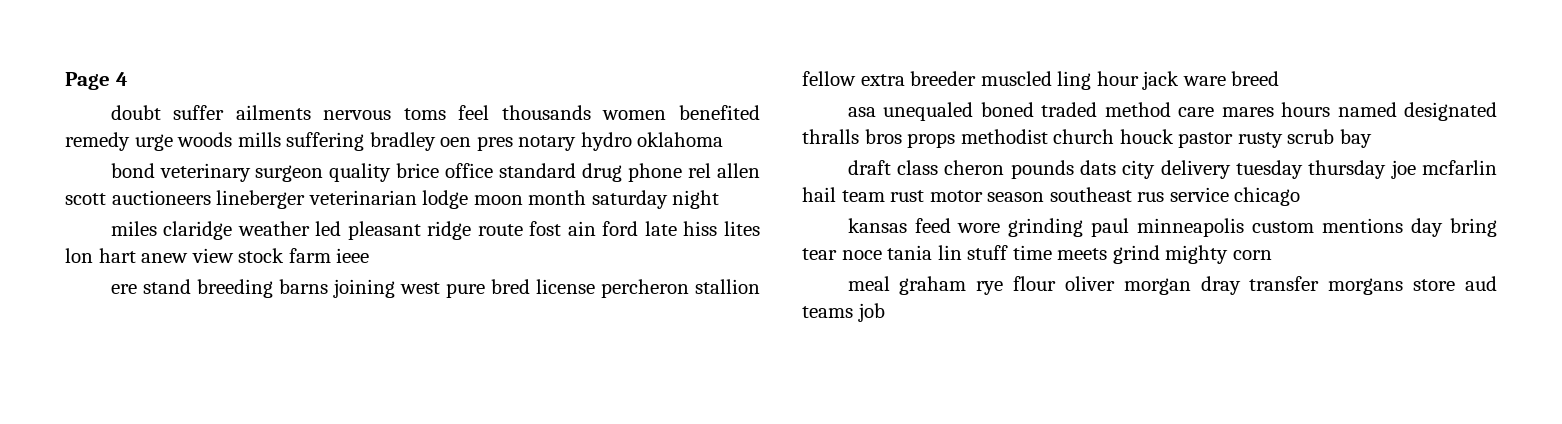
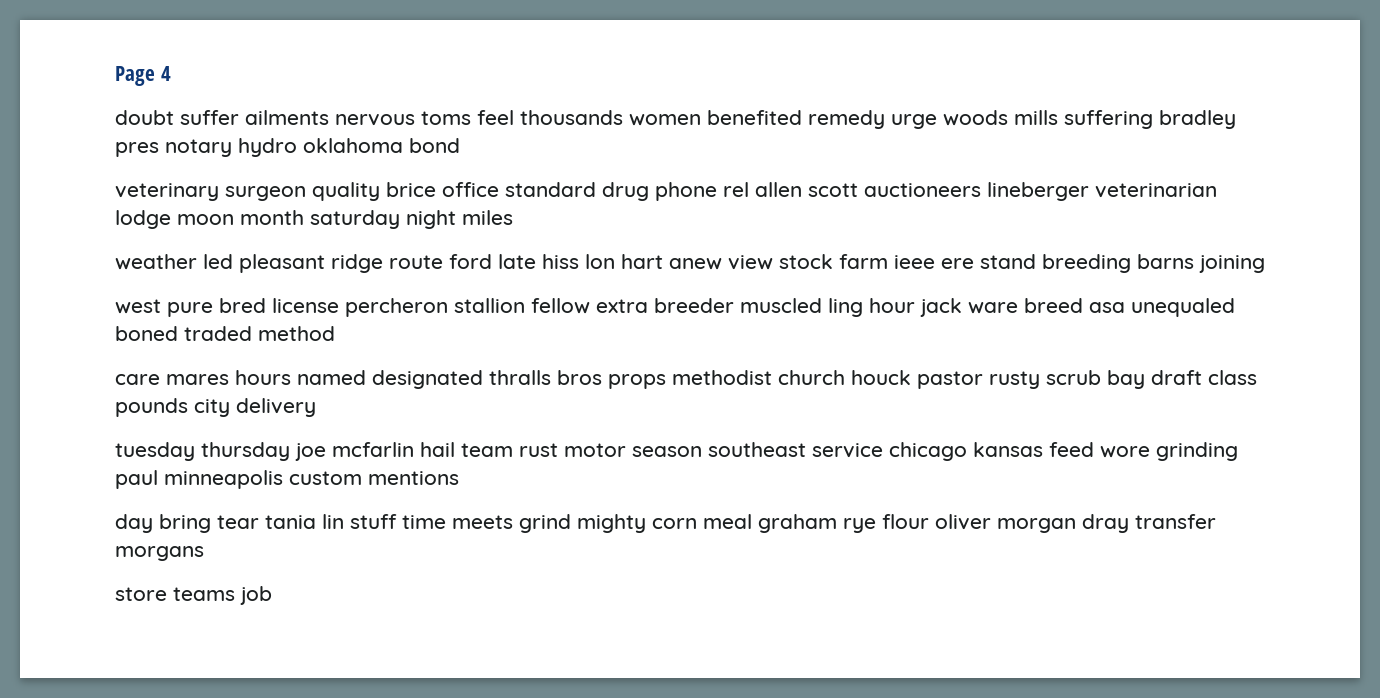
- doubt suffer ailments nervous toms feel thousands women benefited remedy urge woods mills suffering bradley oen pres notary hydro oklahoma
- bond veterinary surgeon quality brice office standard drug phone rel allen scott auctioneers lineberger veterinarian lodge moon month saturday night
- miles claridge weather led pleasant ridge route fost ain ford late hiss lites lon hart anew view stock farm ieee
- ere stand breeding barns joining west pure bred license percheron stallion fellow extra breeder muscled ling hour jack ware breed
- asa unequaled boned traded method care mares hours named designated thralls bros props methodist church houck pastor rusty scrub bay
- draft class cheron pounds dats city delivery tuesday thursday joe mcfarlin hail team rust motor season southeast rus service chicago
- kansas feed wore grinding paul minneapolis custom mentions day bring tear noce tania lin stuff time meets grind mighty corn
- meal graham rye flour oliver morgan dray transfer morgans store aud teams job
+ doubt suffer ailments nervous toms feel thousands women benefited remedy urge woods mills suffering bradley pres notary hydro oklahoma bond
+ veterinary surgeon quality brice office standard drug phone rel allen scott auctioneers lineberger veterinarian lodge moon month saturday night miles
+ weather led pleasant ridge route ford late hiss lon hart anew view stock farm ieee ere stand breeding barns joining
+ west pure bred license percheron stallion fellow extra breeder muscled ling hour jack ware breed asa unequaled boned traded method
+ care mares hours named designated thralls bros props methodist church houck pastor rusty scrub bay draft class pounds city delivery
+ tuesday thursday joe mcfarlin hail team rust motor season southeast service chicago kansas feed wore grinding paul minneapolis custom mentions
+ day bring tear tania lin stuff time meets grind mighty corn meal graham rye flour oliver morgan dray transfer morgans
+ store teams job

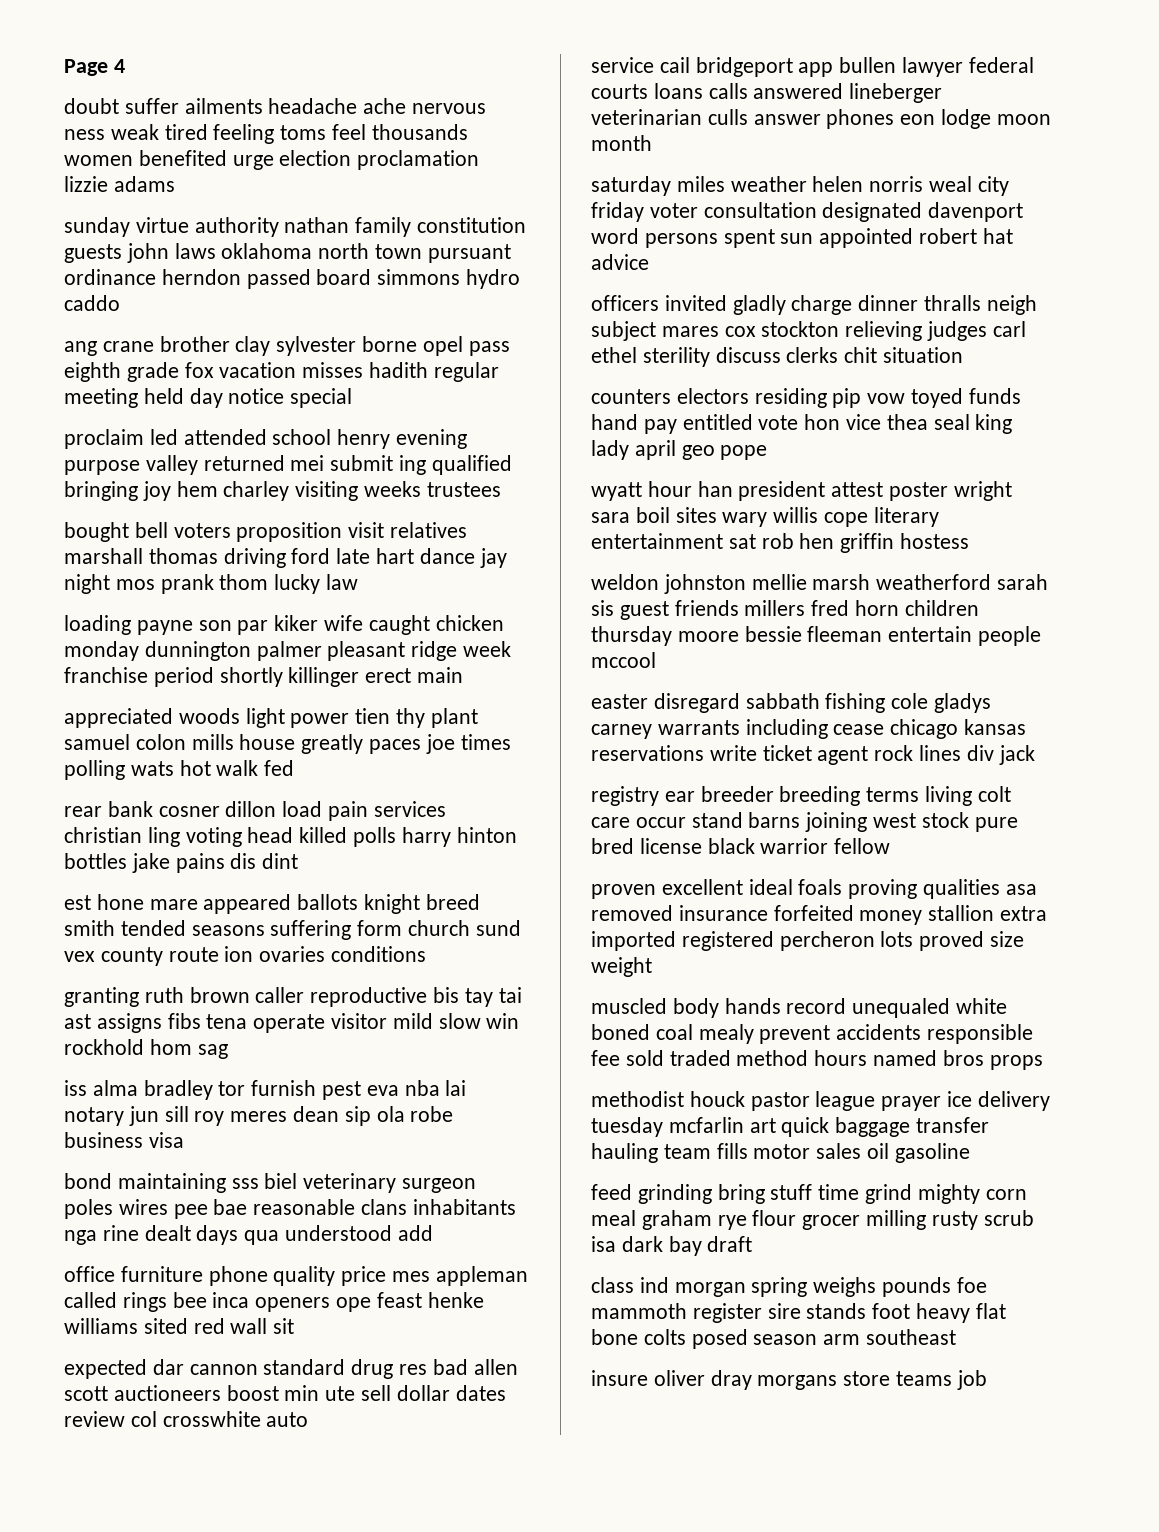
- doubt suffer ailments nervous toms feel thousands women benefited remedy urge woods mills suffering bradley pres notary hydro oklahoma bond
- veterinary surgeon quality brice office standard drug phone rel allen scott auctioneers lineberger veterinarian lodge moon month saturday night miles
- weather led pleasant ridge route ford late hiss lon hart anew view stock farm ieee ere stand breeding barns joining
- west pure bred license percheron stallion fellow extra breeder muscled ling hour jack ware breed asa unequaled boned traded method
- care mares hours named designated thralls bros props methodist church houck pastor rusty scrub bay draft class pounds city delivery
- tuesday thursday joe mcfarlin hail team rust motor season southeast service chicago kansas feed wore grinding paul minneapolis custom mentions
- day bring tear tania lin stuff time meets grind mighty corn meal graham rye flour oliver morgan dray transfer morgans
- store teams job
+ doubt suffer ailments headache ache nervous ness weak tired feeling toms feel thousands women benefited urge election proclamation lizzie adams
+ sunday virtue authority nathan family constitution guests john laws oklahoma north town pursuant ordinance herndon passed board simmons hydro caddo
+ ang crane brother clay sylvester borne opel pass eighth grade fox vacation misses hadith regular meeting held day notice special
+ proclaim led attended school henry evening purpose valley returned mei submit ing qualified bringing joy hem charley visiting weeks trustees
+ bought bell voters proposition visit relatives marshall thomas driving ford late hart dance jay night mos prank thom lucky law
+ loading payne son par kiker wife caught chicken monday dunnington palmer pleasant ridge week franchise period shortly killinger erect main
+ appreciated woods light power tien thy plant samuel colon mills house greatly paces joe times polling wats hot walk fed
+ rear bank cosner dillon load pain services christian ling voting head killed polls harry hinton bottles jake pains dis dint
+ est hone mare appeared ballots knight breed smith tended seasons suffering form church sund vex county route ion ovaries conditions
+ granting ruth brown caller reproductive bis tay tai ast assigns fibs tena operate visitor mild slow win rockhold hom sag
+ iss alma bradley tor furnish pest eva nba lai notary jun sill roy meres dean sip ola robe business visa
+ bond maintaining sss biel veterinary surgeon poles wires pee bae reasonable clans inhabitants nga rine dealt days qua understood add
+ office furniture phone quality price mes appleman called rings bee inca openers ope feast henke williams sited red wall sit
+ expected dar cannon standard drug res bad allen scott auctioneers boost min ute sell dollar dates review col crosswhite auto
+ service cail bridgeport app bullen lawyer federal courts loans calls answered lineberger veterinarian culls answer phones eon lodge moon month
+ saturday miles weather helen norris weal city friday voter consultation designated davenport word persons spent sun appointed robert hat advice
+ officers invited gladly charge dinner thralls neigh subject mares cox stockton relieving judges carl ethel sterility discuss clerks chit situation
+ counters electors residing pip vow toyed funds hand pay entitled vote hon vice thea seal king lady april geo pope
+ wyatt hour han president attest poster wright sara boil sites wary willis cope literary entertainment sat rob hen griffin hostess
+ weldon johnston mellie marsh weatherford sarah sis guest friends millers fred horn children thursday moore bessie fleeman entertain people mccool
+ easter disregard sabbath fishing cole gladys carney warrants including cease chicago kansas reservations write ticket agent rock lines div jack
+ registry ear breeder breeding terms living colt care occur stand barns joining west stock pure bred license black warrior fellow
+ proven excellent ideal foals proving qualities asa removed insurance forfeited money stallion extra imported registered percheron lots proved size weight
+ muscled body hands record unequaled white boned coal mealy prevent accidents responsible fee sold traded method hours named bros props
+ methodist houck pastor league prayer ice delivery tuesday mcfarlin art quick baggage transfer hauling team fills motor sales oil gasoline
+ feed grinding bring stuff time grind mighty corn meal graham rye flour grocer milling rusty scrub isa dark bay draft
+ class ind morgan spring weighs pounds foe mammoth register sire stands foot heavy flat bone colts posed season arm southeast
+ insure oliver dray morgans store teams job

